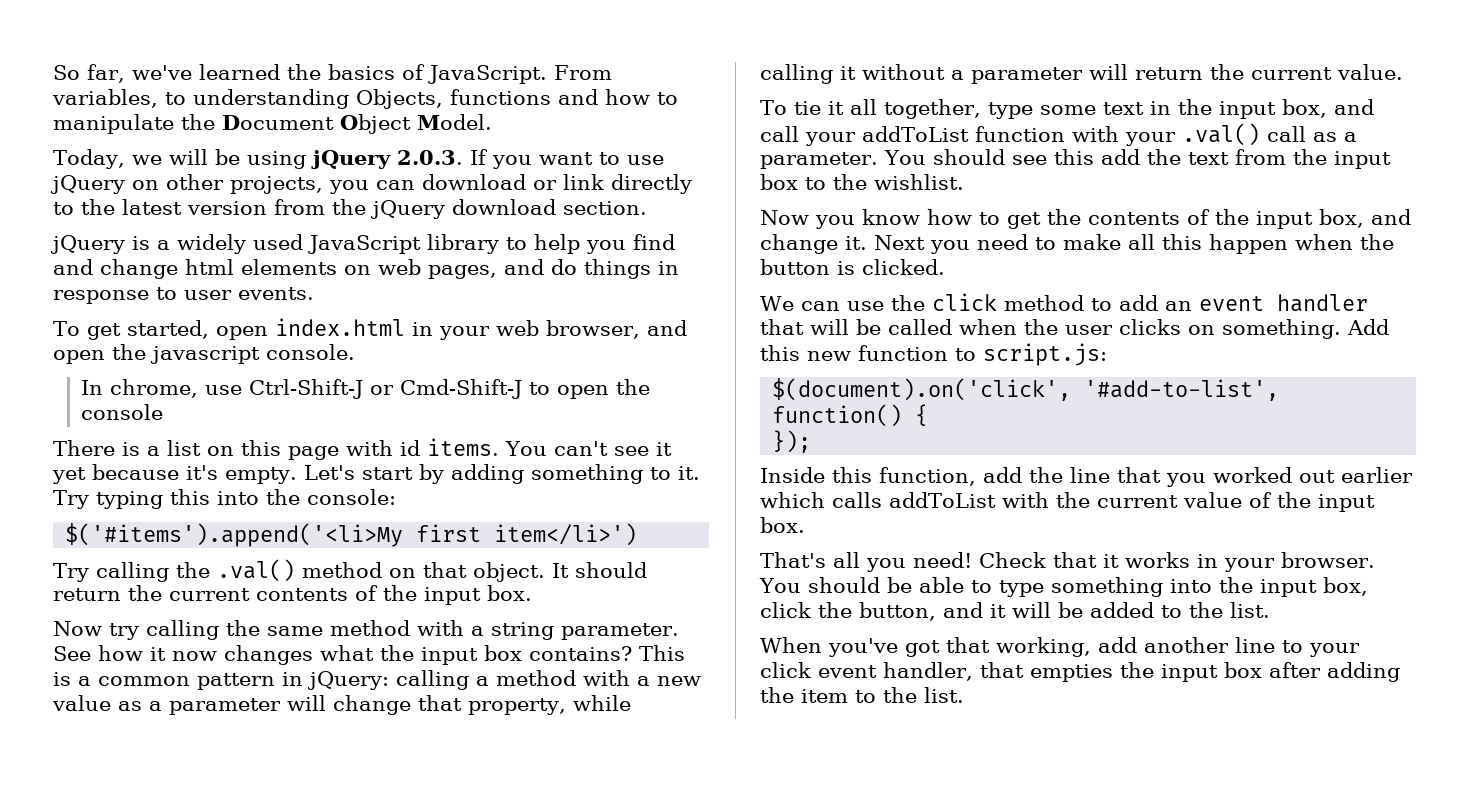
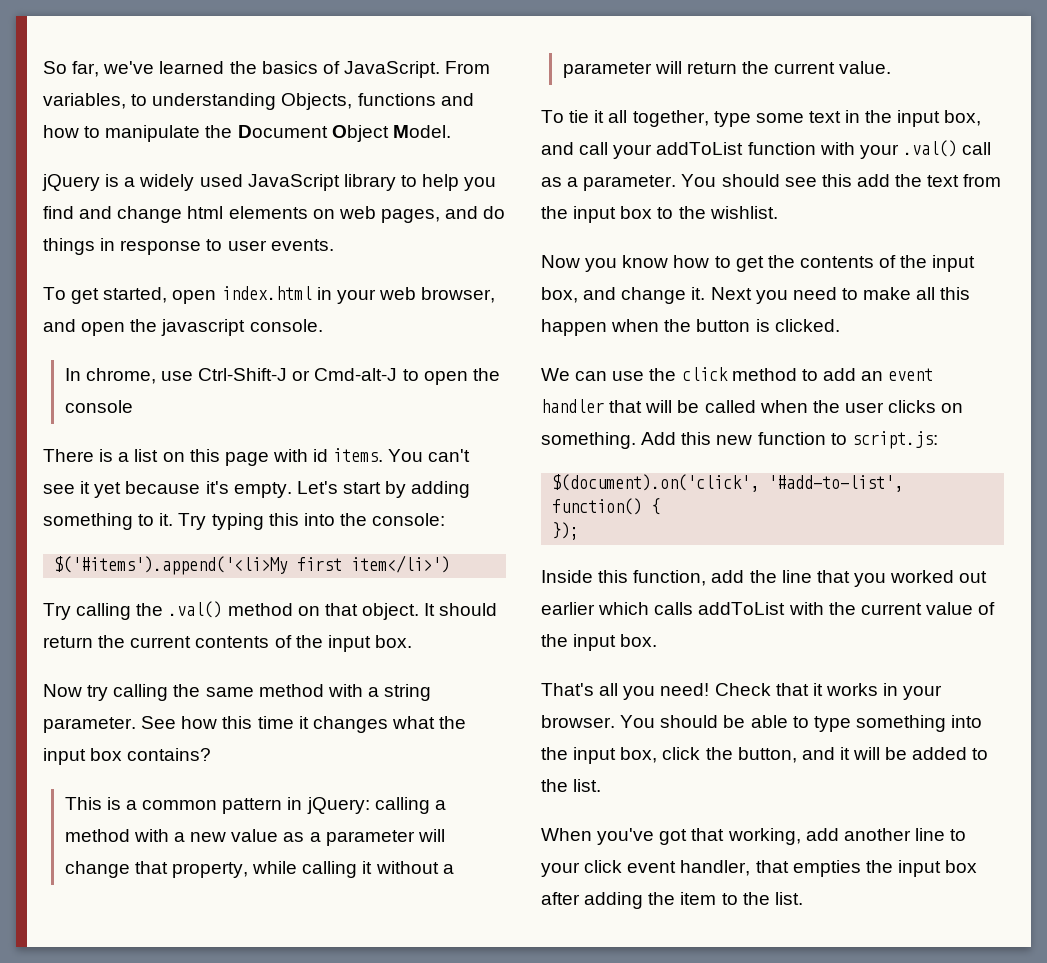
- Today, we will be using jQuery 2.0.3. If you want to use jQuery on other projects, you can download or link directly to the latest version from the jQuery download section.
- In chrome, use Ctrl-Shift-J or Cmd-Shift-J to open the console
+ In chrome, use Ctrl-Shift-J or Cmd-alt-J to open the console
- See how it now changes what the input box contains? This is a common pattern in jQuery: calling a method with a new value as a parameter will change that property, while calling it without a parameter will return the current value.
+ See how this time it changes what the input box contains?
+ This is a common pattern in jQuery: calling a method with a new value as a parameter will change that property, while calling it without a parameter will return the current value.

